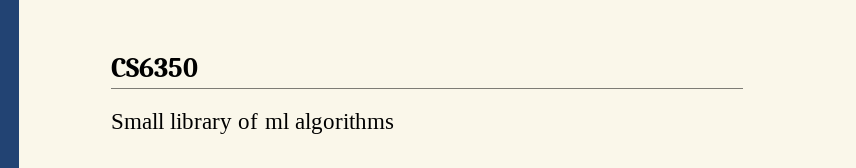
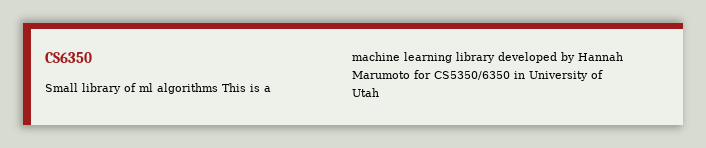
- Small library of ml algorithms
+ Small library of ml algorithms This is a machine learning library developed by Hannah Marumoto for CS5350/6350 in University of Utah

